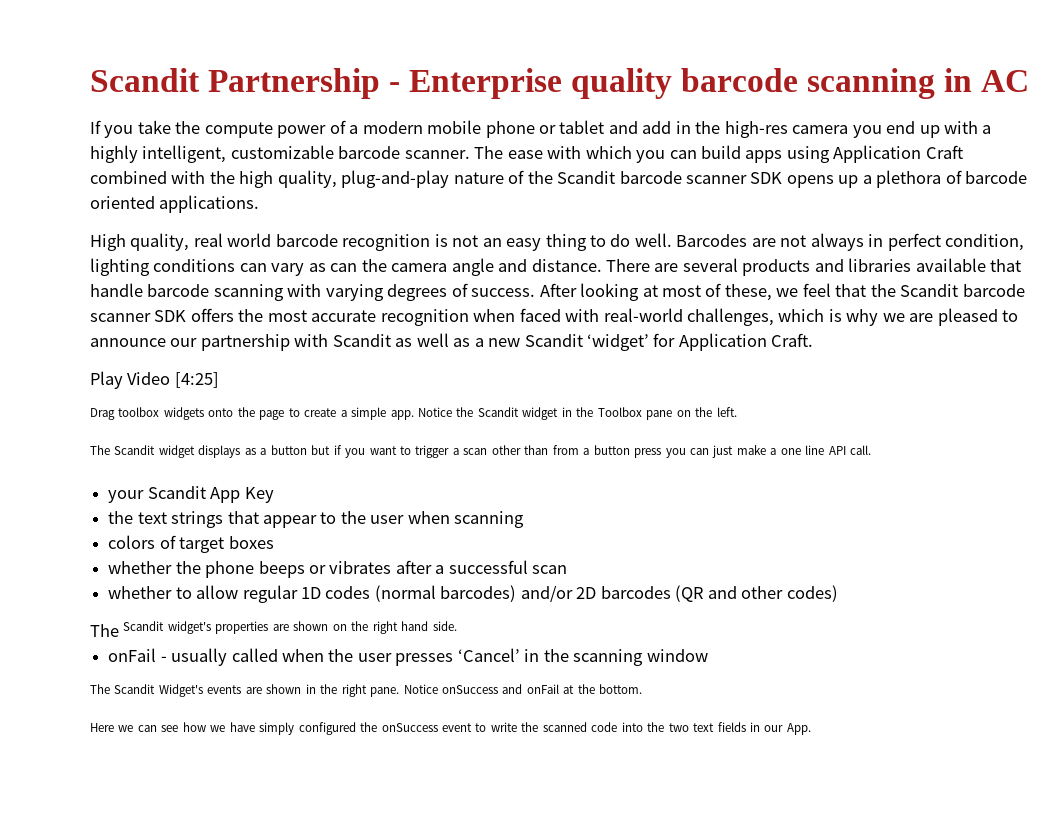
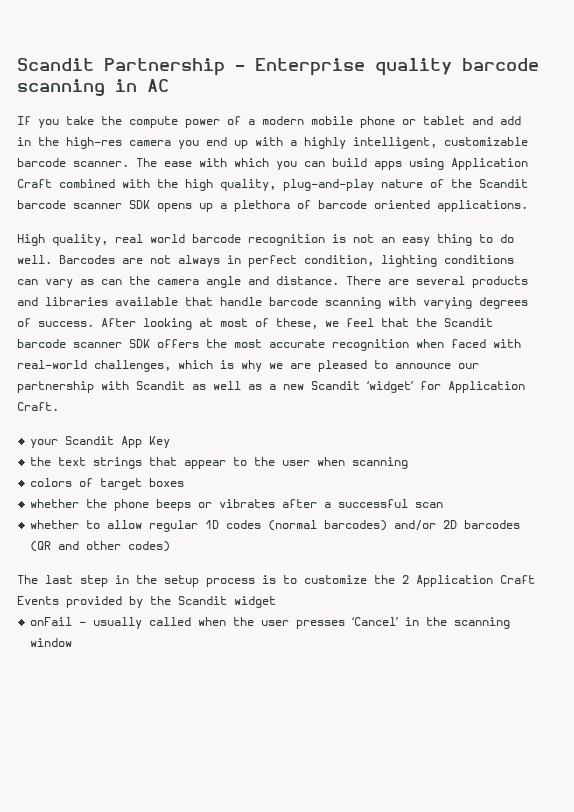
- Play Video [4:25]
- Drag toolbox widgets onto the page to create a simple app. Notice the Scandit widget in the Toolbox pane on the left.
- The Scandit widget displays as a button but if you want to trigger a scan other than from a button press you can just make a one line API call.
- The Scandit widget's properties are shown on the right hand side.
+ The last step in the setup process is to customize the 2 Application Craft Events provided by the Scandit widget
- The Scandit Widget's events are shown in the right pane. Notice onSuccess and onFail at the bottom.
- Here we can see how we have simply configured the onSuccess event to write the scanned code into the two text fields in our App.

